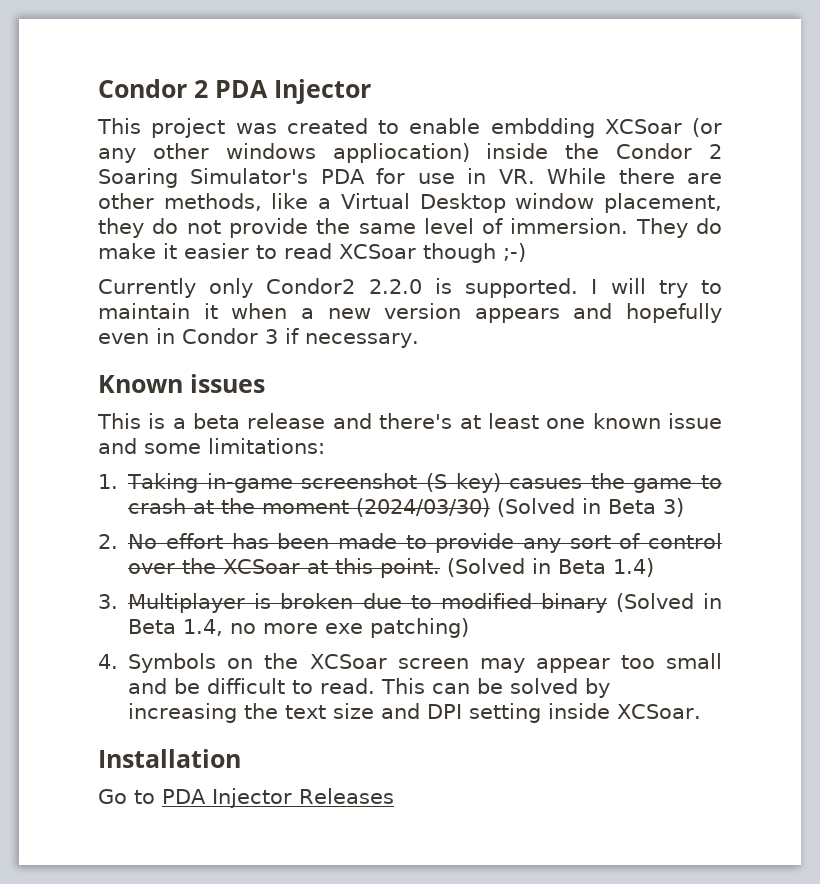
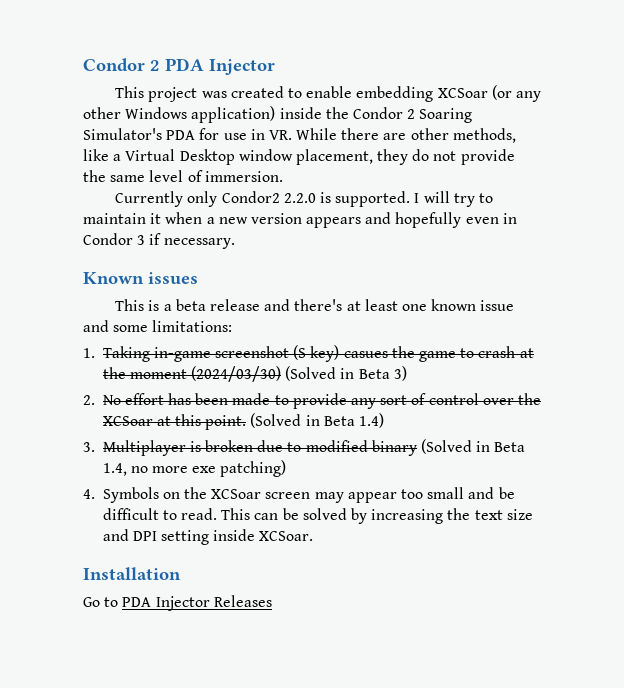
- This project was created to enable embdding XCSoar (or any other windows appliocation) inside the Condor 2 Soaring Simulator's PDA for use in VR. While there are other methods, like a Virtual Desktop window placement, they do not provide the same level of immersion. They do make it easier to read XCSoar though ;-)
+ This project was created to enable embedding XCSoar (or any other Windows application) inside the Condor 2 Soaring Simulator's PDA for use in VR. While there are other methods, like a Virtual Desktop window placement, they do not provide the same level of immersion.

